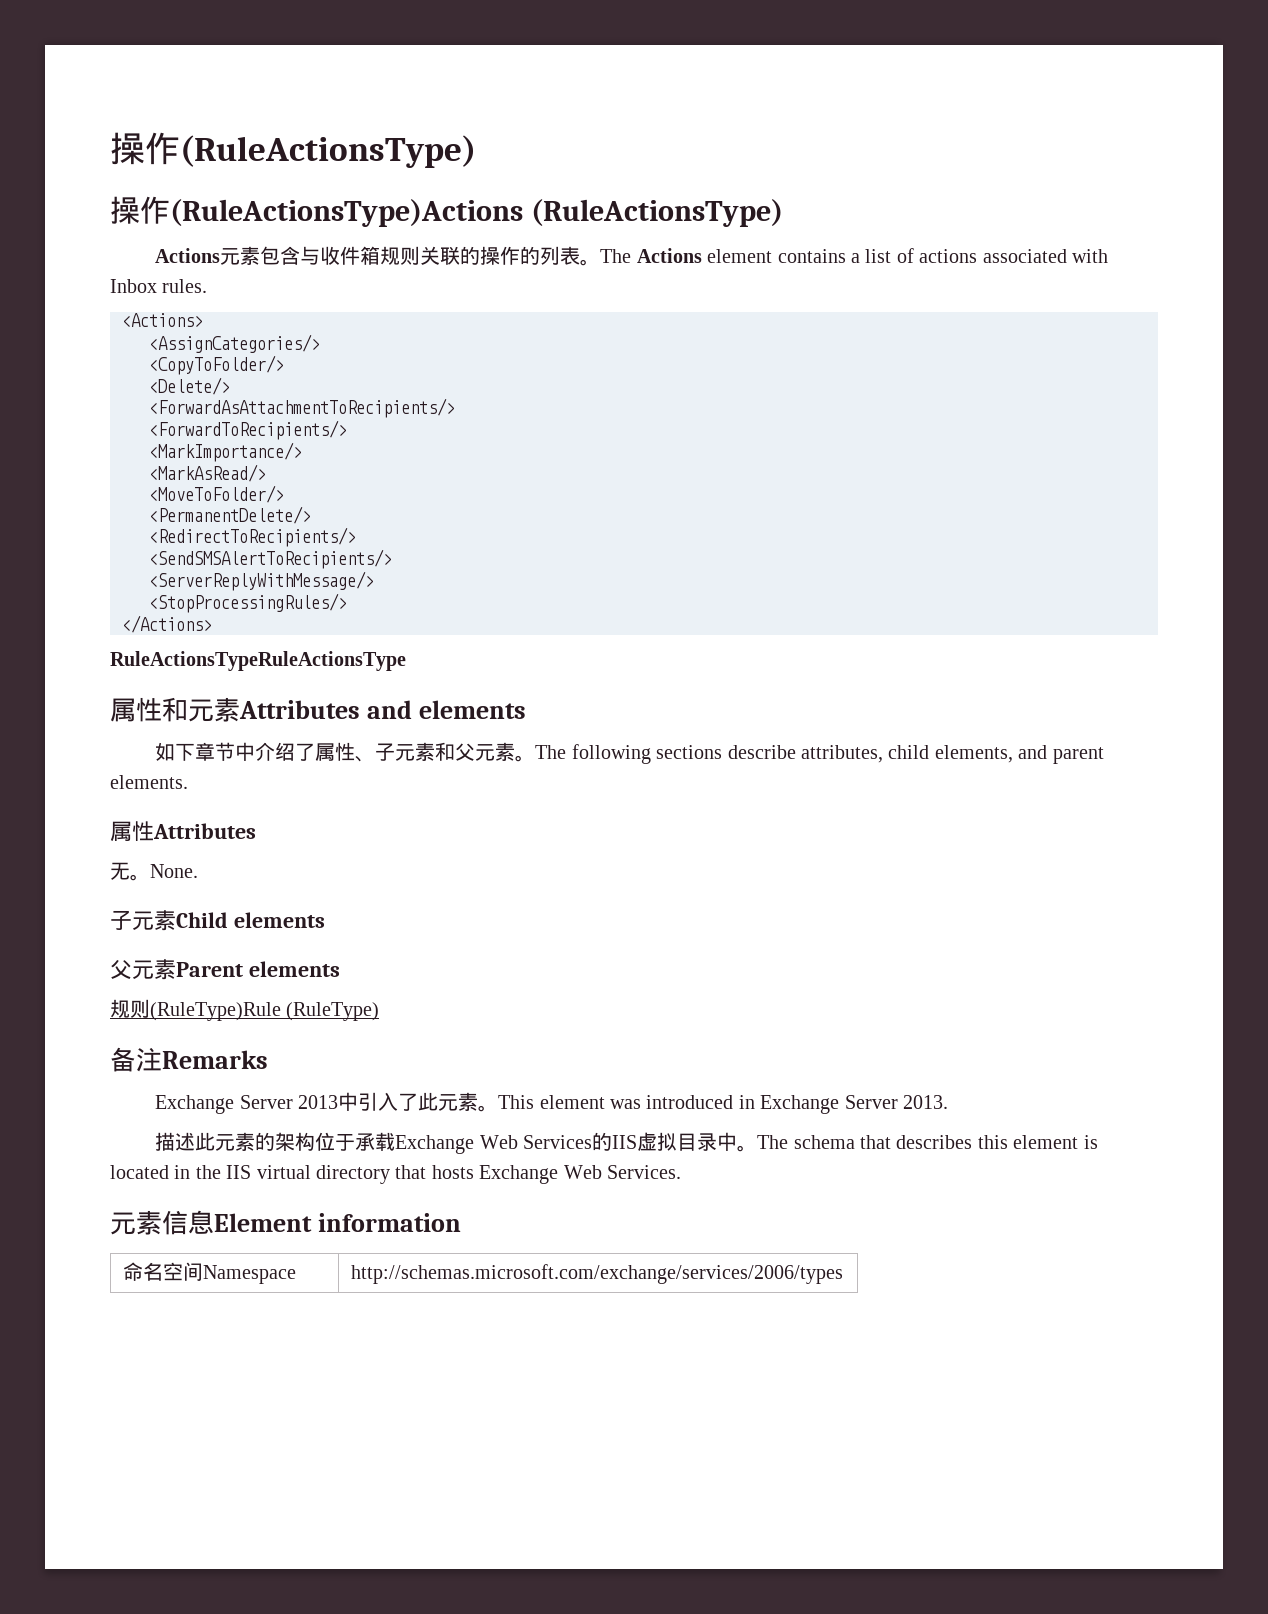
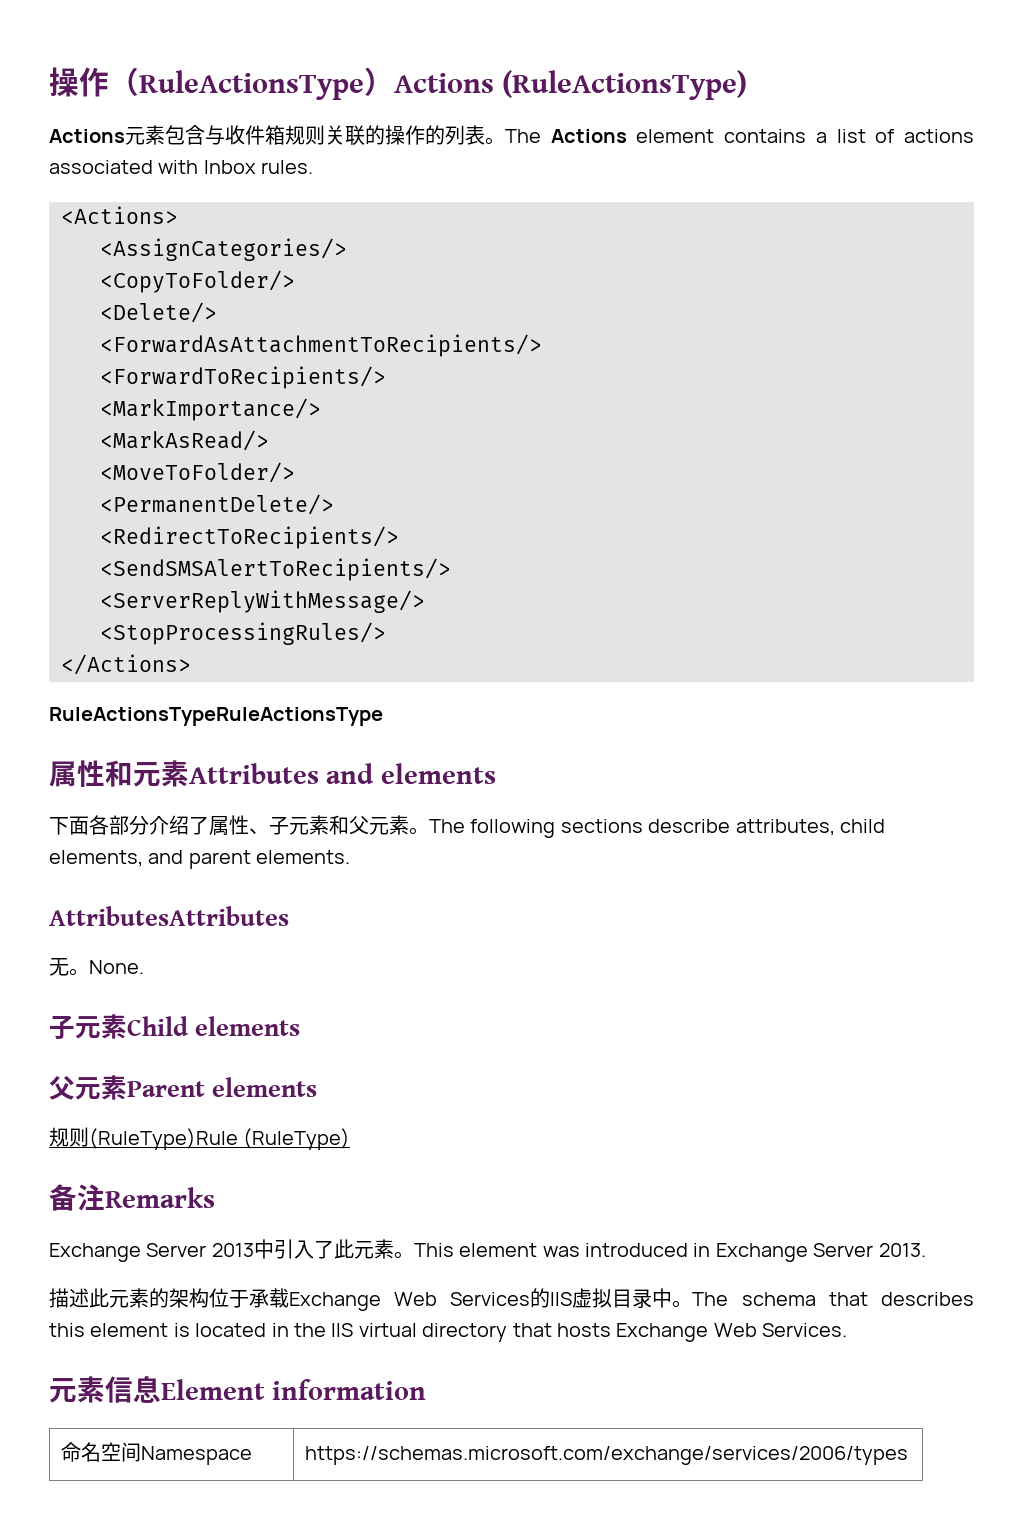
- 操作(RuleActionsType)
- 操作(RuleActionsType)Actions (RuleActionsType)
+ 操作（RuleActionsType）Actions (RuleActionsType)
- 如下章节中介绍了属性、子元素和父元素。
+ 下面各部分介绍了属性、子元素和父元素。
- 属性Attributes
+ AttributesAttributes
- 命名空间Namespace | http://schemas.microsoft.com/exchange/services/2006/types
+ 命名空间Namespace | https://schemas.microsoft.com/exchange/services/2006/types

